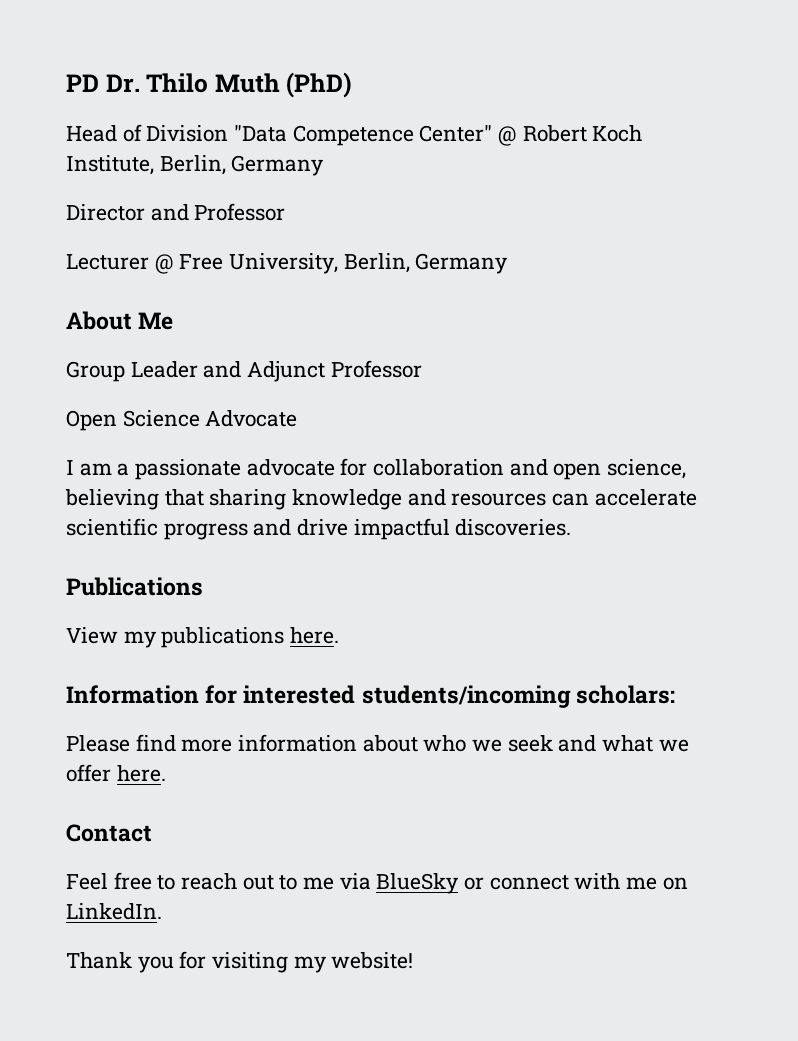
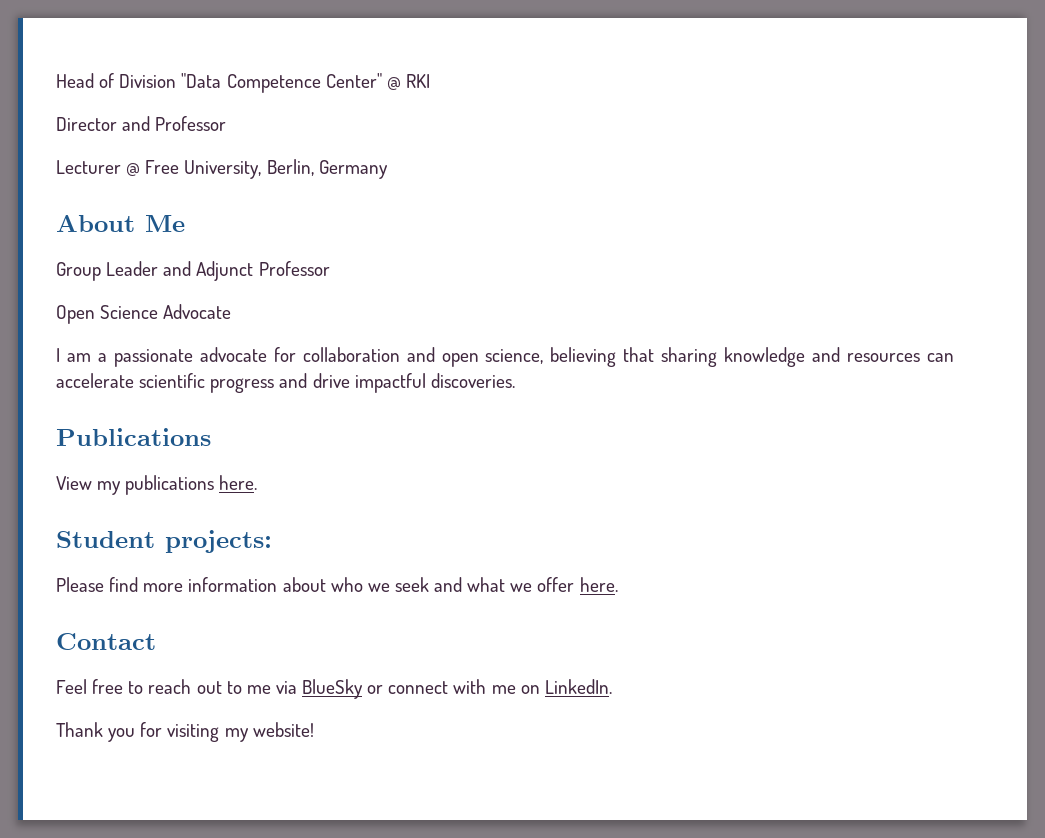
- PD Dr. Thilo Muth (PhD)
- Head of Division "Data Competence Center" @ Robert Koch Institute, Berlin, Germany
+ Head of Division "Data Competence Center" @ RKI
- Information for interested students/incoming scholars:
+ Student projects:

